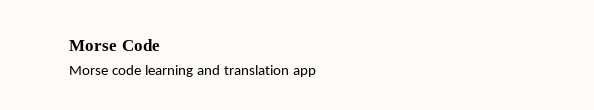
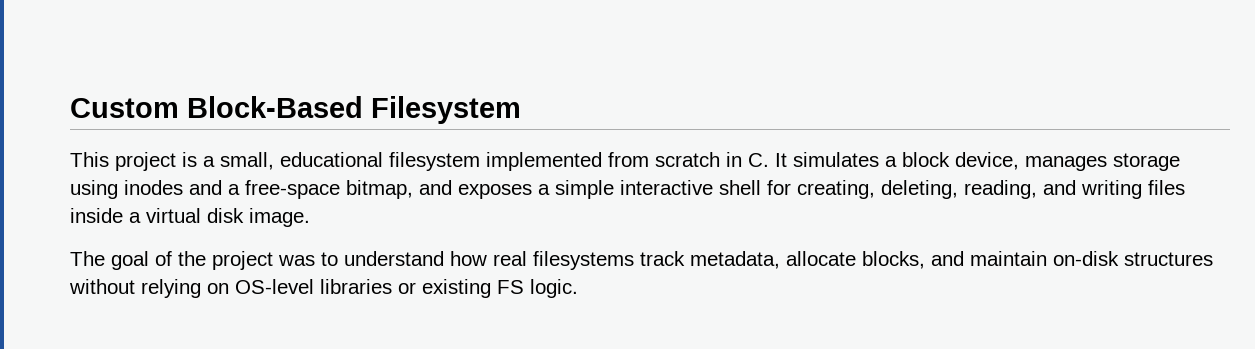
- Morse Code
- Morse code learning and translation app
+ Custom Block-Based Filesystem
+ This project is a small, educational filesystem implemented from scratch in C. It simulates a block device, manages storage using inodes and a free-space bitmap, and exposes a simple interactive shell for creating, deleting, reading, and writing files inside a virtual disk image.
+ The goal of the project was to understand how real filesystems track metadata, allocate blocks, and maintain on-disk structures without relying on OS-level libraries or existing FS logic.

